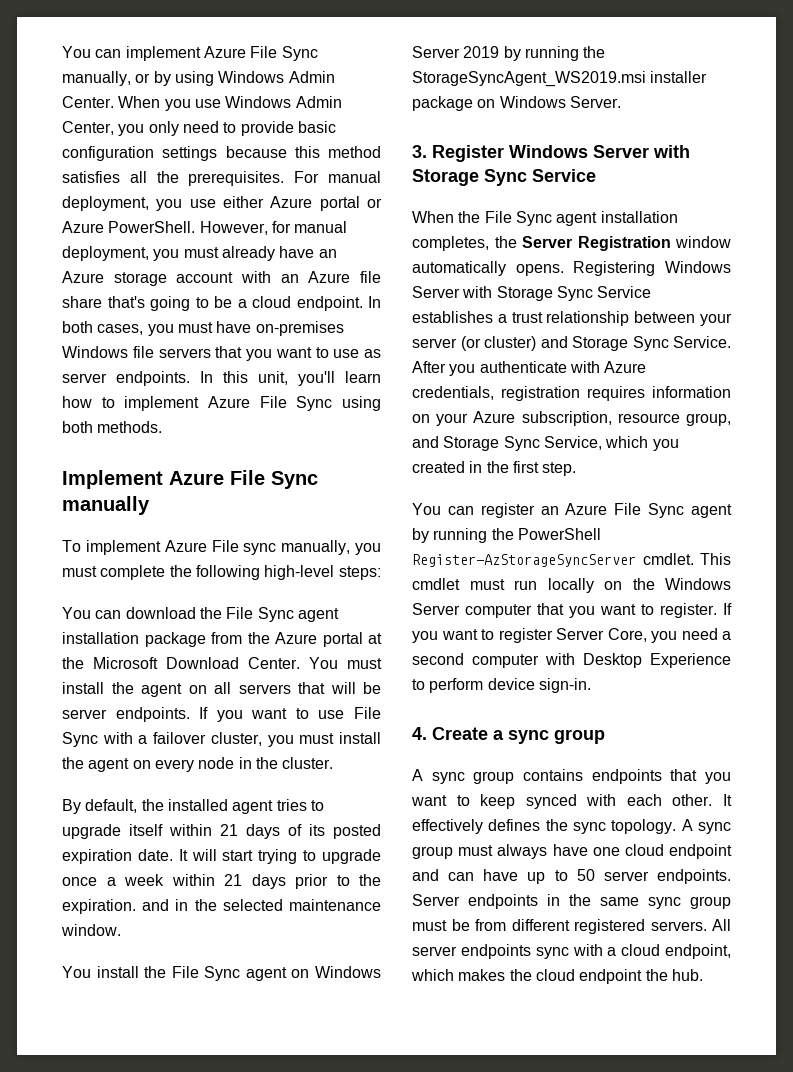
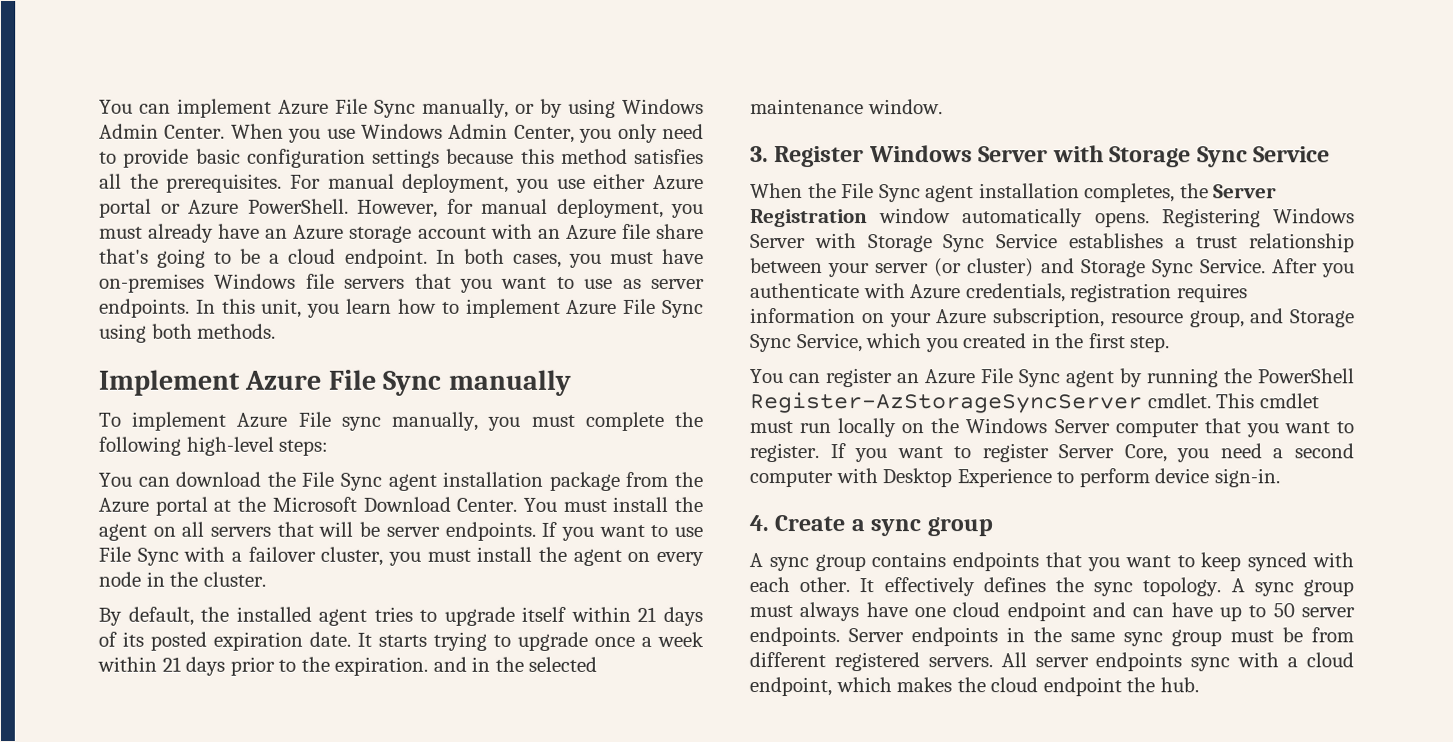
- In this unit, you'll learn how to implement Azure File Sync using both methods.
+ In this unit, you learn how to implement Azure File Sync using both methods.
- It will start trying to upgrade once a week within 21 days prior to the expiration. and in the selected maintenance window.
+ It starts trying to upgrade once a week within 21 days prior to the expiration. and in the selected maintenance window.
- You install the File Sync agent on Windows Server 2019 by running the StorageSyncAgent_WS2019.msi installer package on Windows Server.

